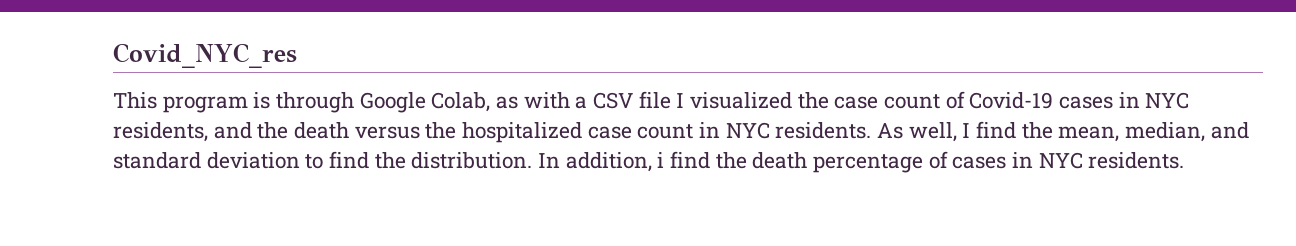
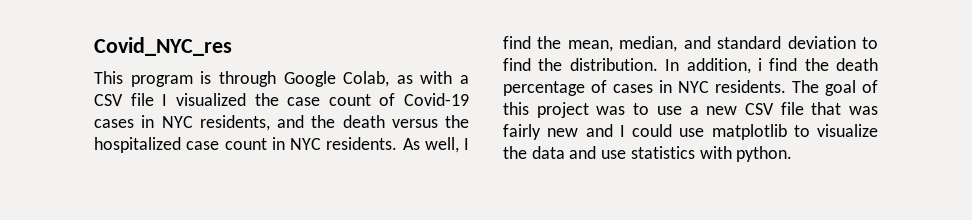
+ The goal of this project was to use a new CSV file that was fairly new and I could use matplotlib to visualize the data and use statistics with python.

